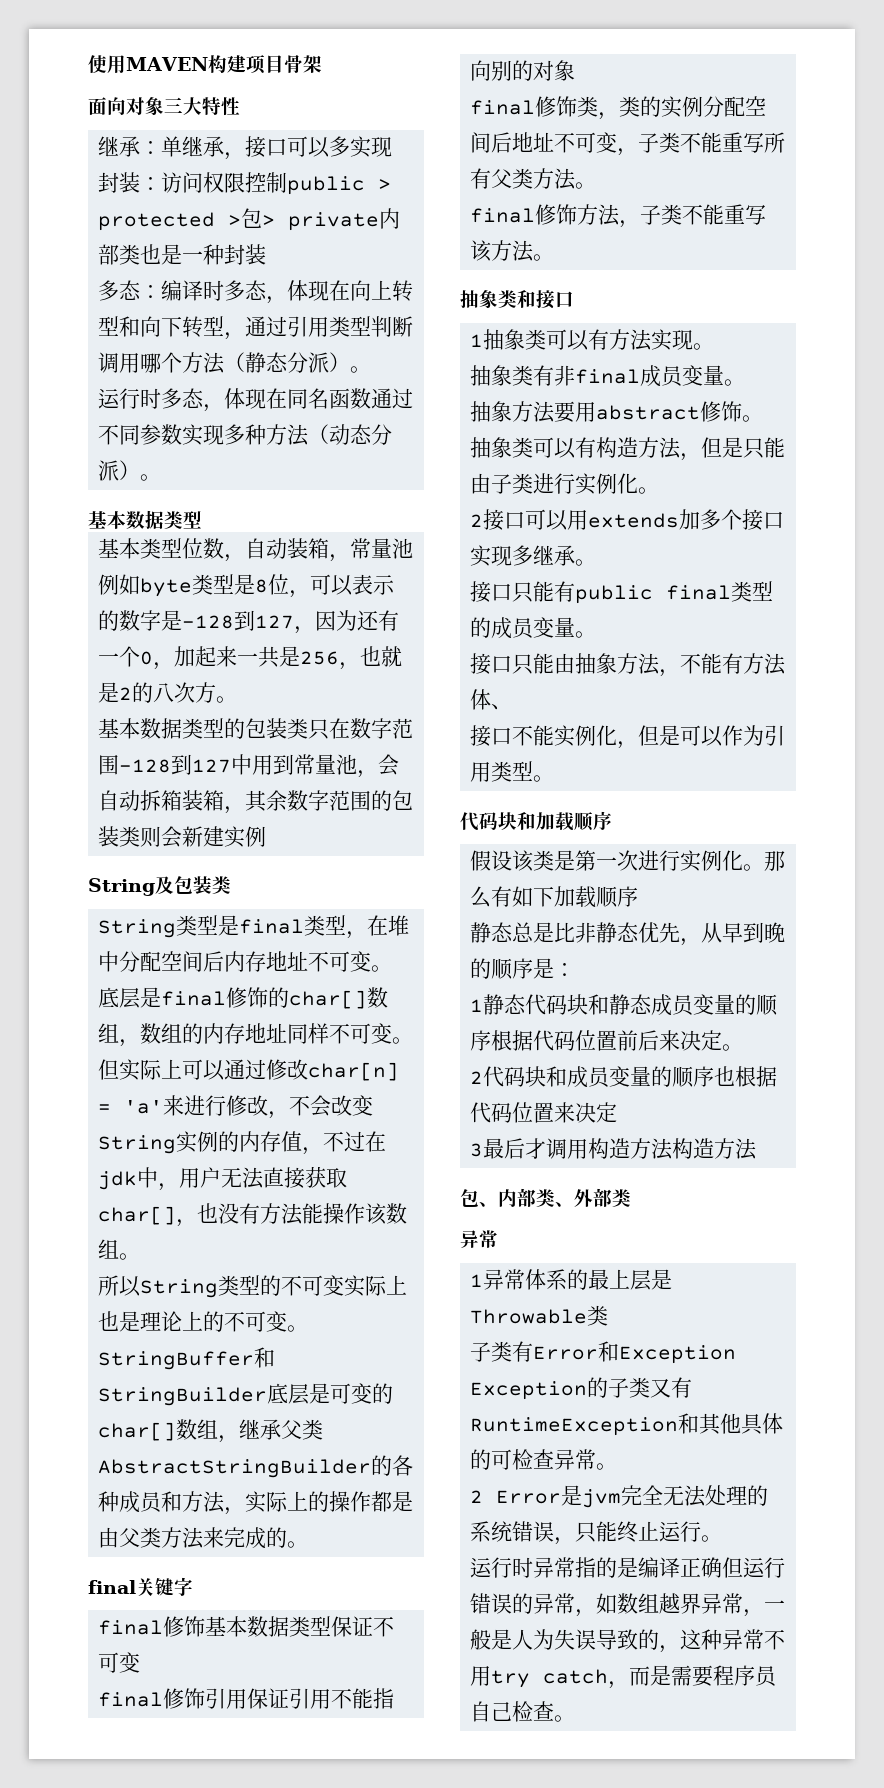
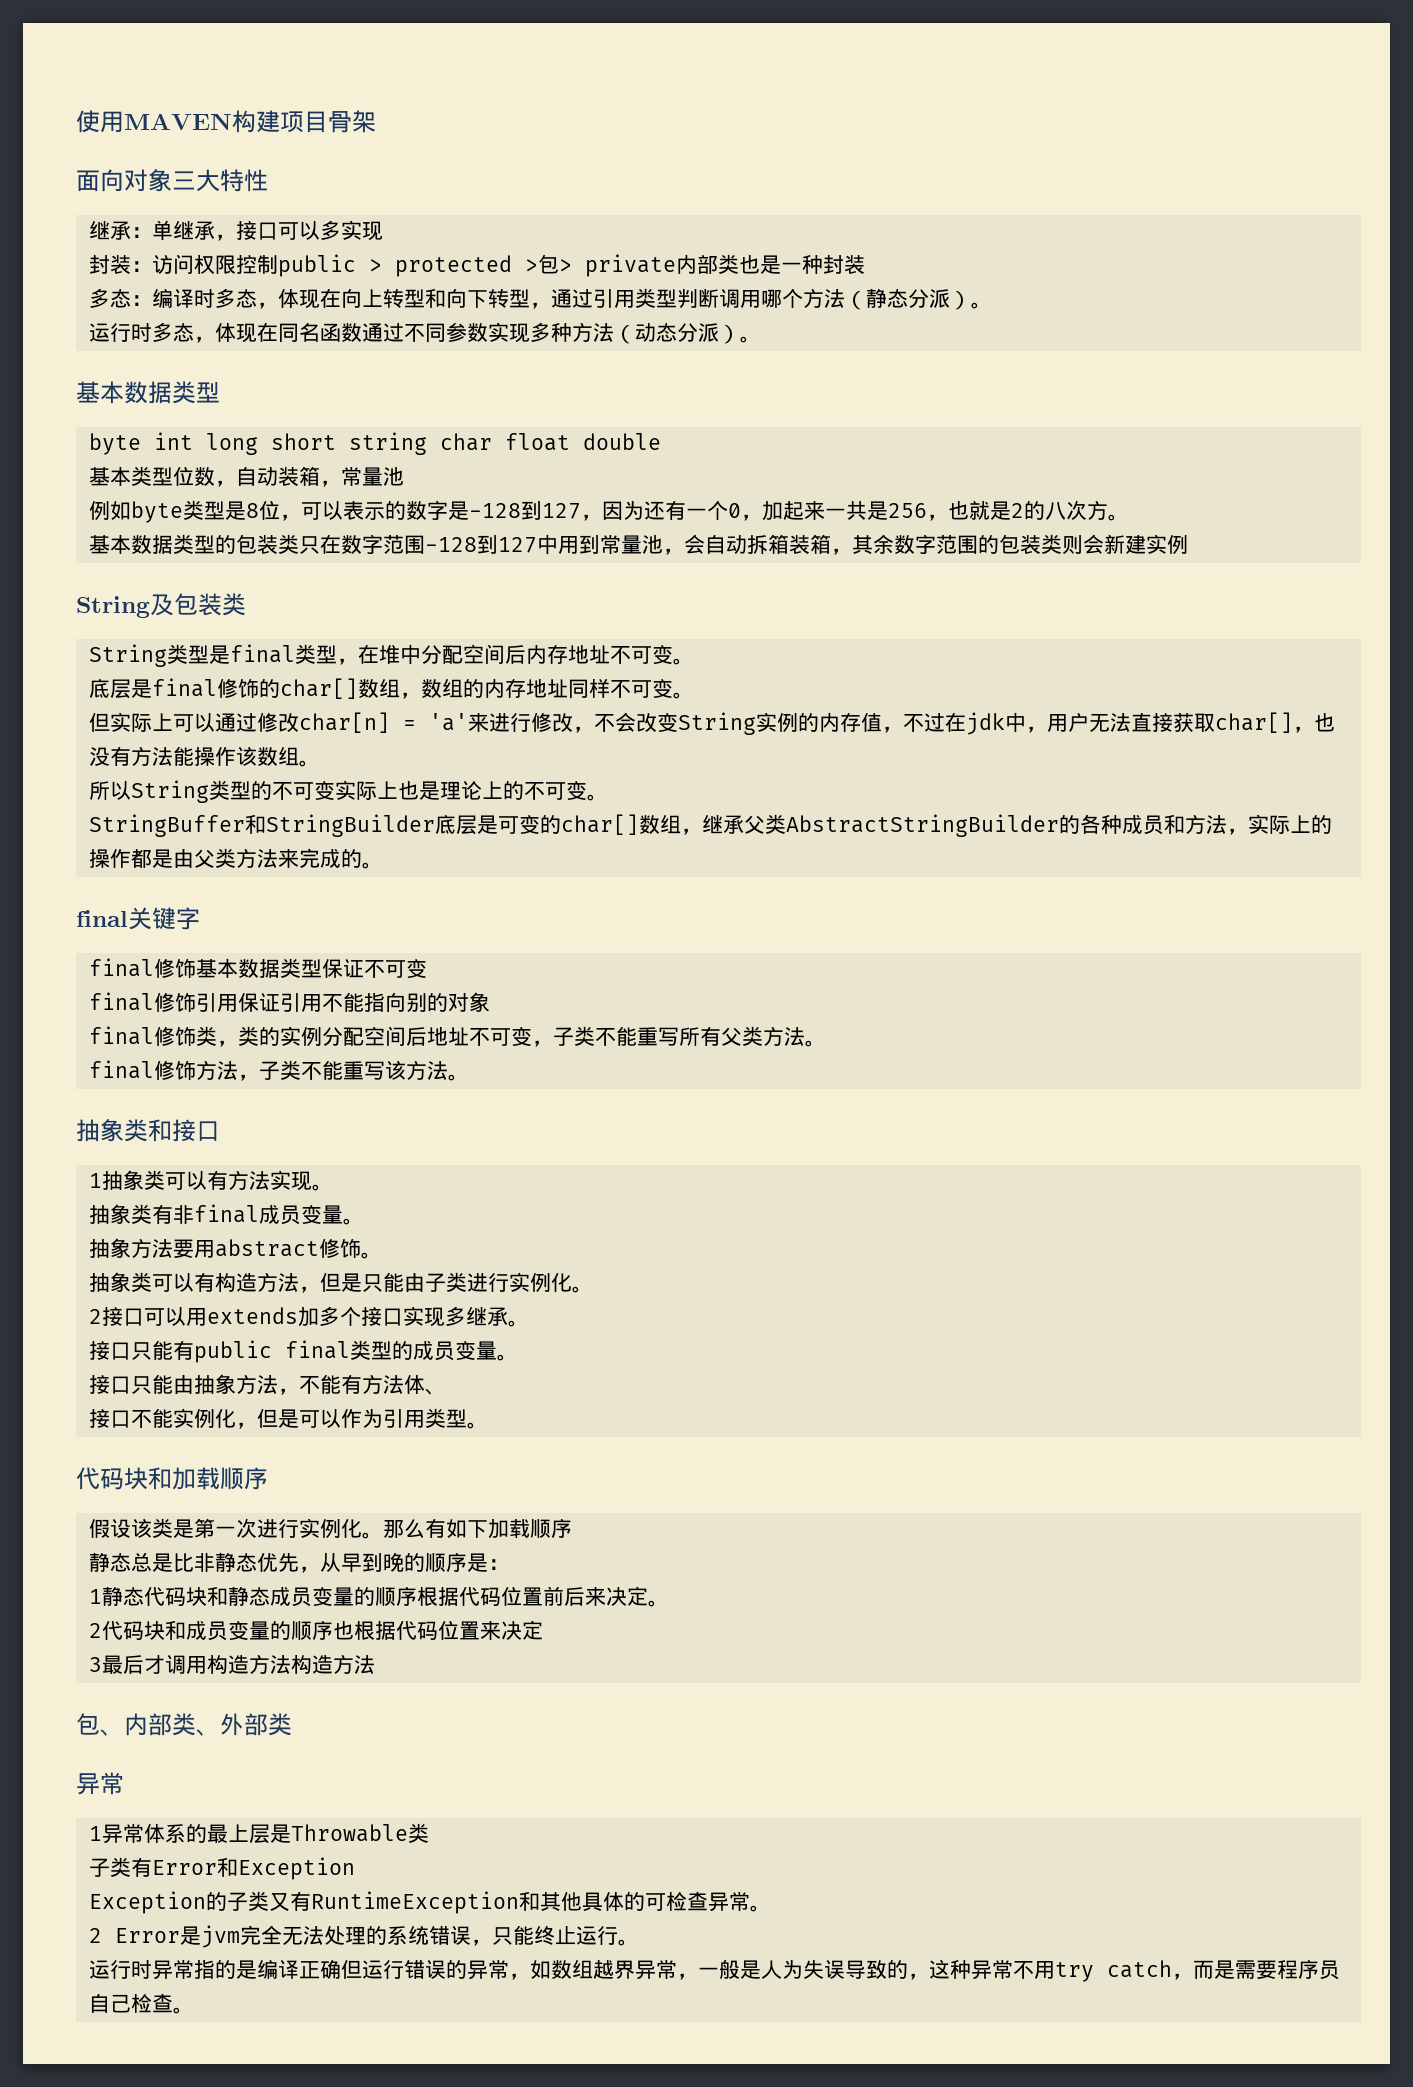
+ byte int long short string char float double

